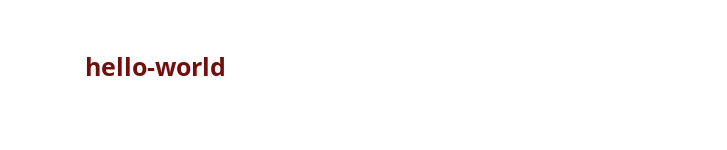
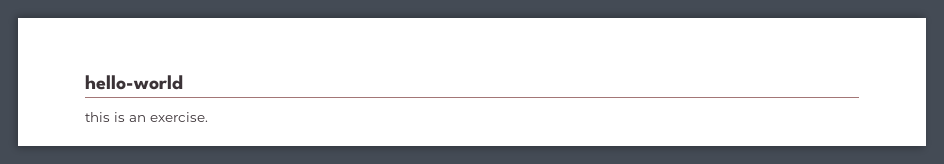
+ this is an exercise.

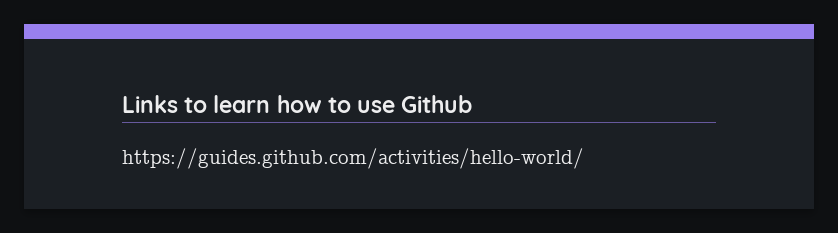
- hello-world
- this is an exercise.
+ Links to learn how to use Github
+ https://guides.github.com/activities/hello-world/

